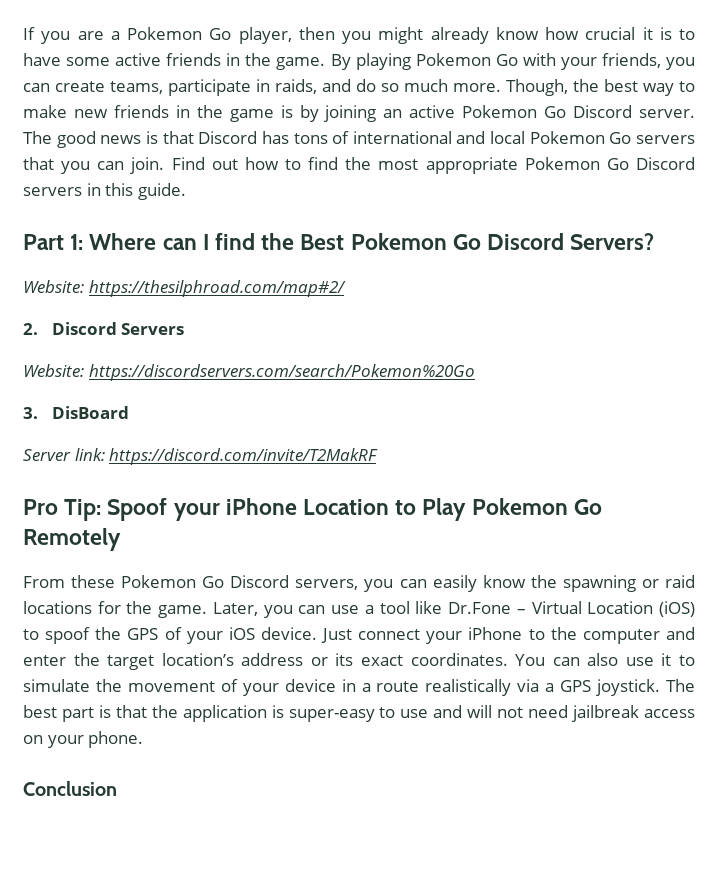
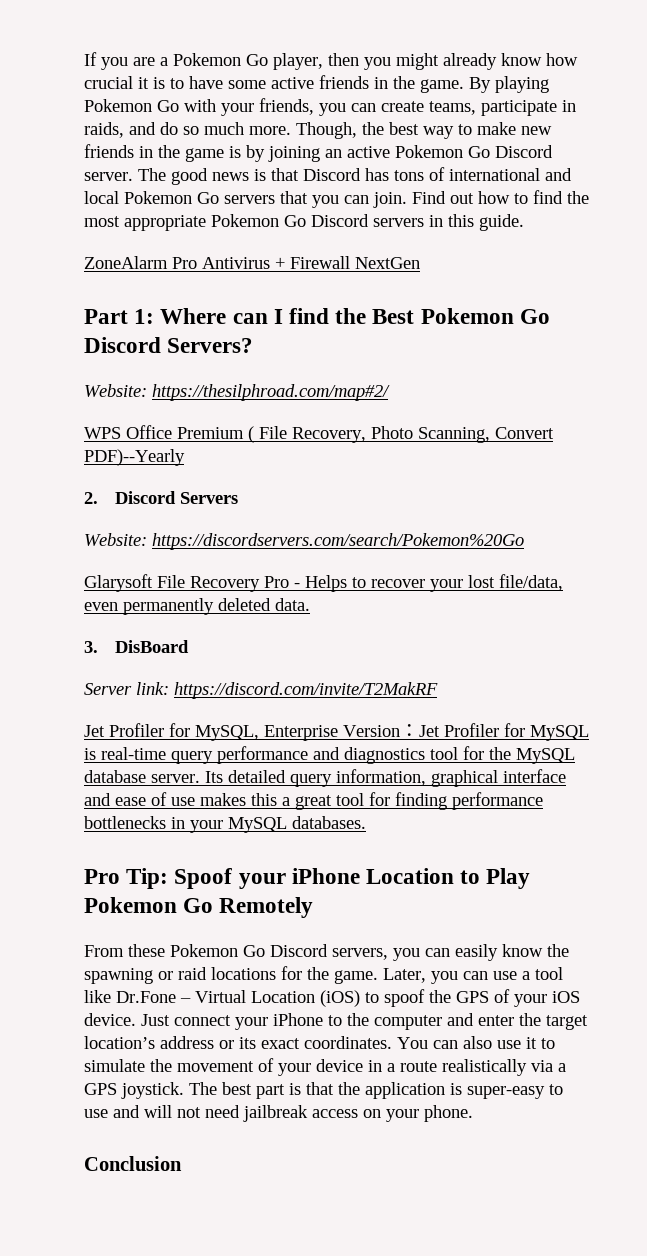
+ ZoneAlarm Pro Antivirus + Firewall NextGen
+ WPS Office Premium ( File Recovery, Photo Scanning, Convert PDF)--Yearly
+ Glarysoft File Recovery Pro - Helps to recover your lost file/data, even permanently deleted data.
+ Jet Profiler for MySQL, Enterprise Version：Jet Profiler for MySQL is real-time query performance and diagnostics tool for the MySQL database server. Its detailed query information, graphical interface and ease of use makes this a great tool for finding performance bottlenecks in your MySQL databases.

